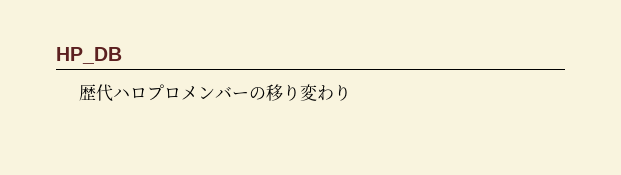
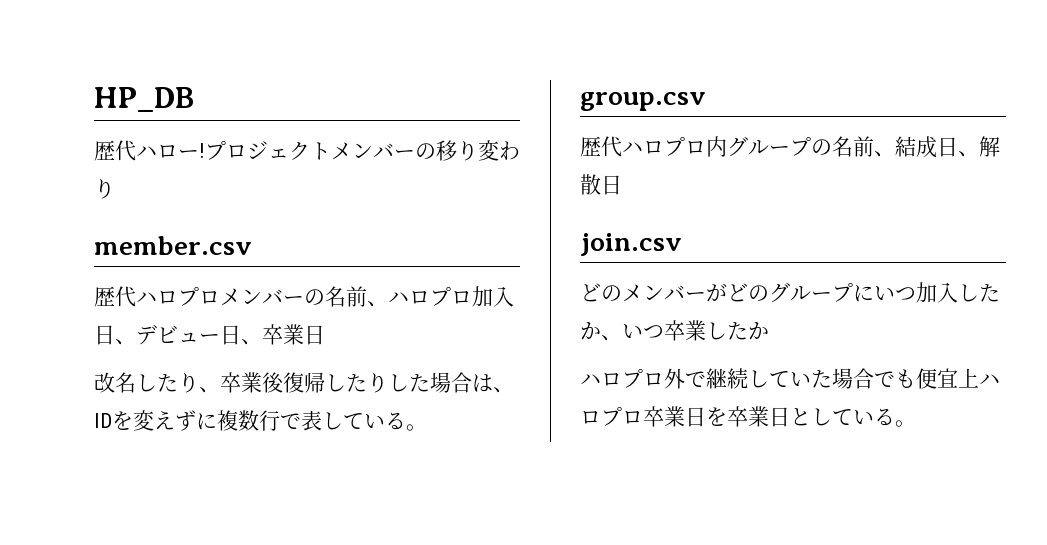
+ 歴代ハロー!プロジェクトメンバーの移り変わり
+ member.csv
- 歴代ハロプロメンバーの移り変わり
+ 歴代ハロプロメンバーの名前、ハロプロ加入日、デビュー日、卒業日
+ 改名したり、卒業後復帰したりした場合は、IDを変えずに複数行で表している。
+ group.csv
+ 歴代ハロプロ内グループの名前、結成日、解散日
+ join.csv
+ どのメンバーがどのグループにいつ加入したか、いつ卒業したか
+ ハロプロ外で継続していた場合でも便宜上ハロプロ卒業日を卒業日としている。

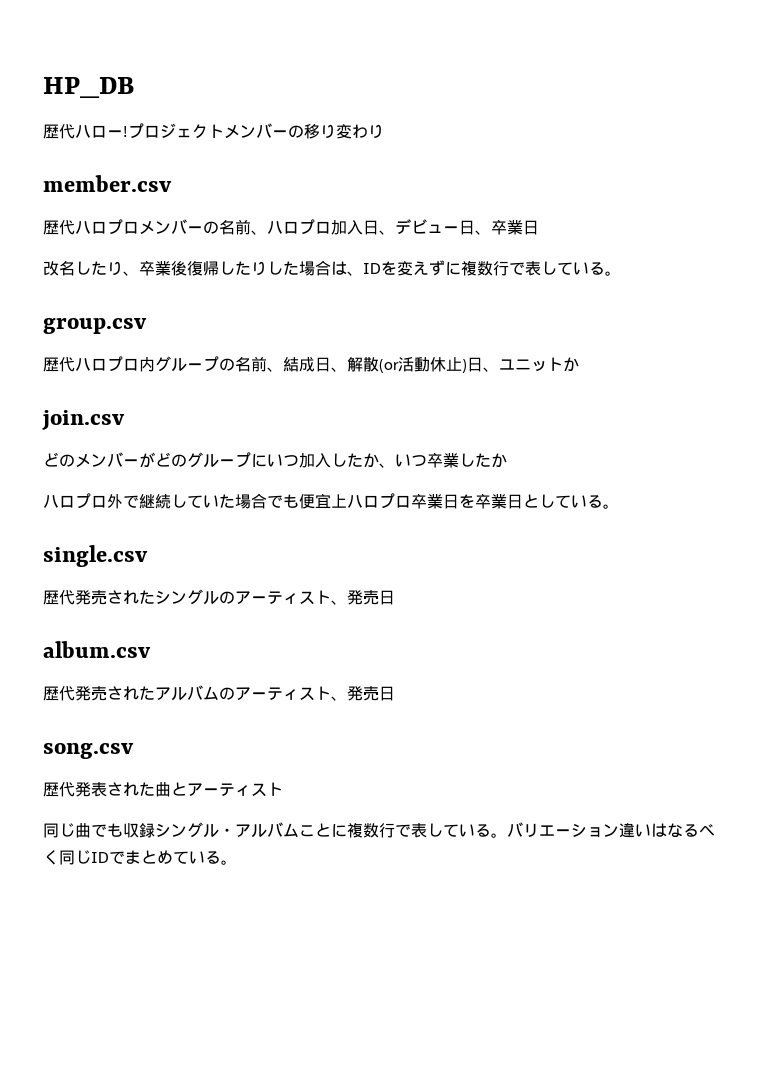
- 歴代ハロプロ内グループの名前、結成日、解散日
+ 歴代ハロプロ内グループの名前、結成日、解散(or活動休止)日、ユニットか
+ single.csv
+ 歴代発売されたシングルのアーティスト、発売日
+ album.csv
+ 歴代発売されたアルバムのアーティスト、発売日
+ song.csv
+ 歴代発表された曲とアーティスト
+ 同じ曲でも収録シングル・アルバムことに複数行で表している。バリエーション違いはなるべく同じIDでまとめている。

